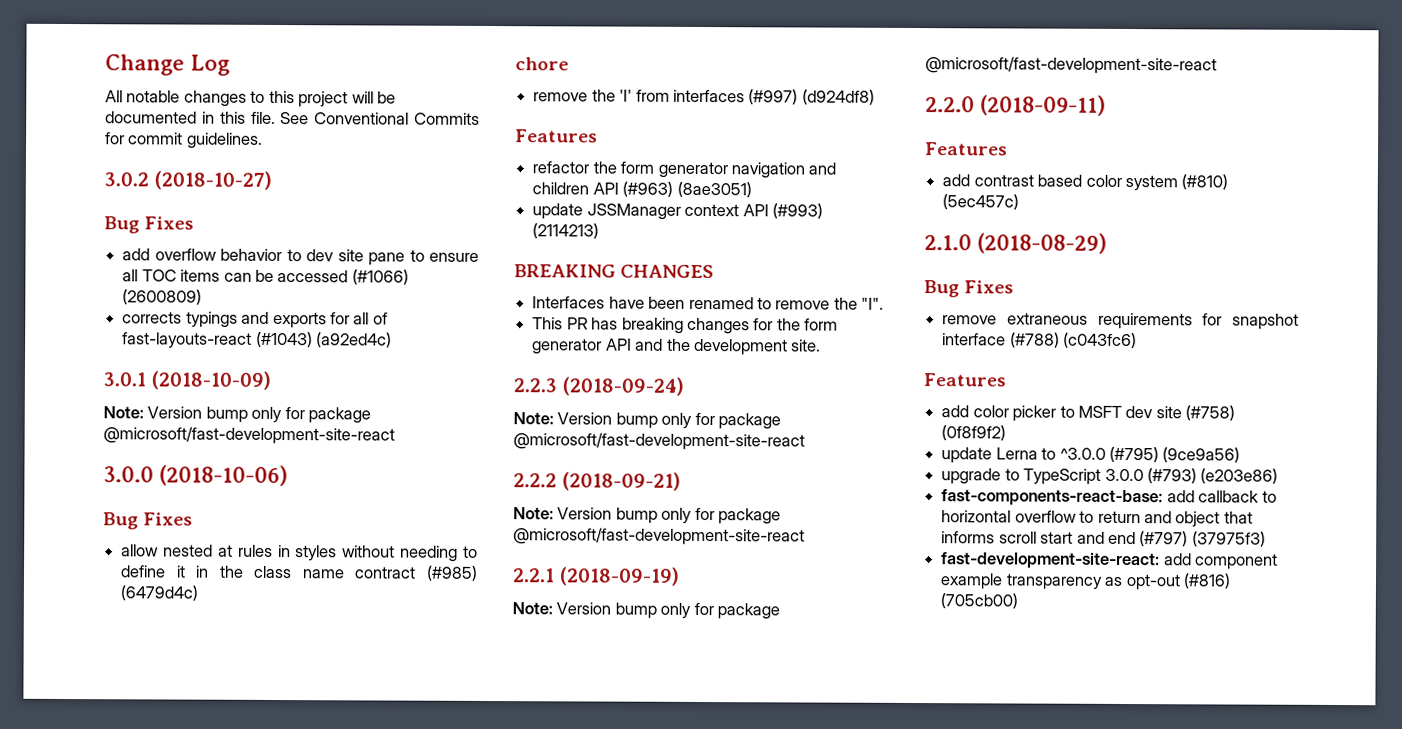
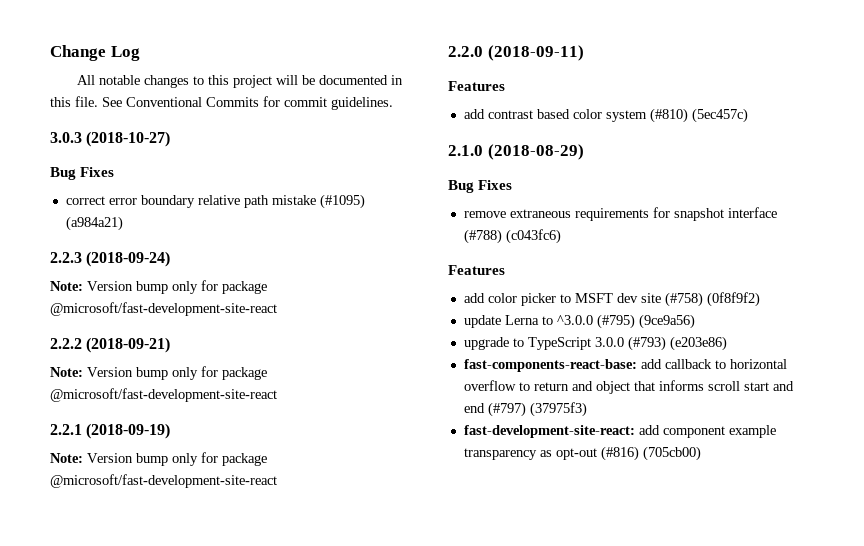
- 3.0.2 (2018-10-27)
+ 3.0.3 (2018-10-27)
- add overflow behavior to dev site pane to ensure all TOC items can be accessed (#1066) (2600809)
- corrects typings and exports for all of fast-layouts-react (#1043) (a92ed4c)
- 3.0.1 (2018-10-09)
- Note: Version bump only for package @microsoft/fast-development-site-react
- 3.0.0 (2018-10-06)
- Bug Fixes
- allow nested at rules in styles without needing to define it in the class name contract (#985) (6479d4c)
- chore
- remove the 'I' from interfaces (#997) (d924df8)
- Features
- refactor the form generator navigation and children API (#963) (8ae3051)
- update JSSManager context API (#993) (2114213)
- BREAKING CHANGES
- Interfaces have been renamed to remove the "I".
- This PR has breaking changes for the form generator API and the development site.
+ correct error boundary relative path mistake (#1095) (a984a21)

